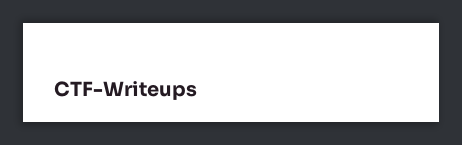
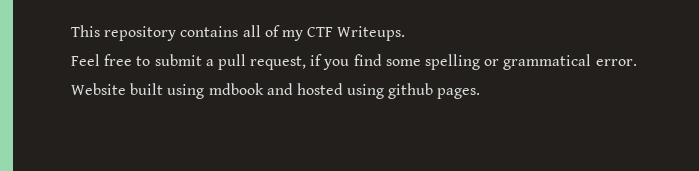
- CTF-Writeups
+ This repository contains all of my CTF Writeups.
+ Feel free to submit a pull request, if you find some spelling or grammatical error.
+ Website built using mdbook and hosted using github pages.

